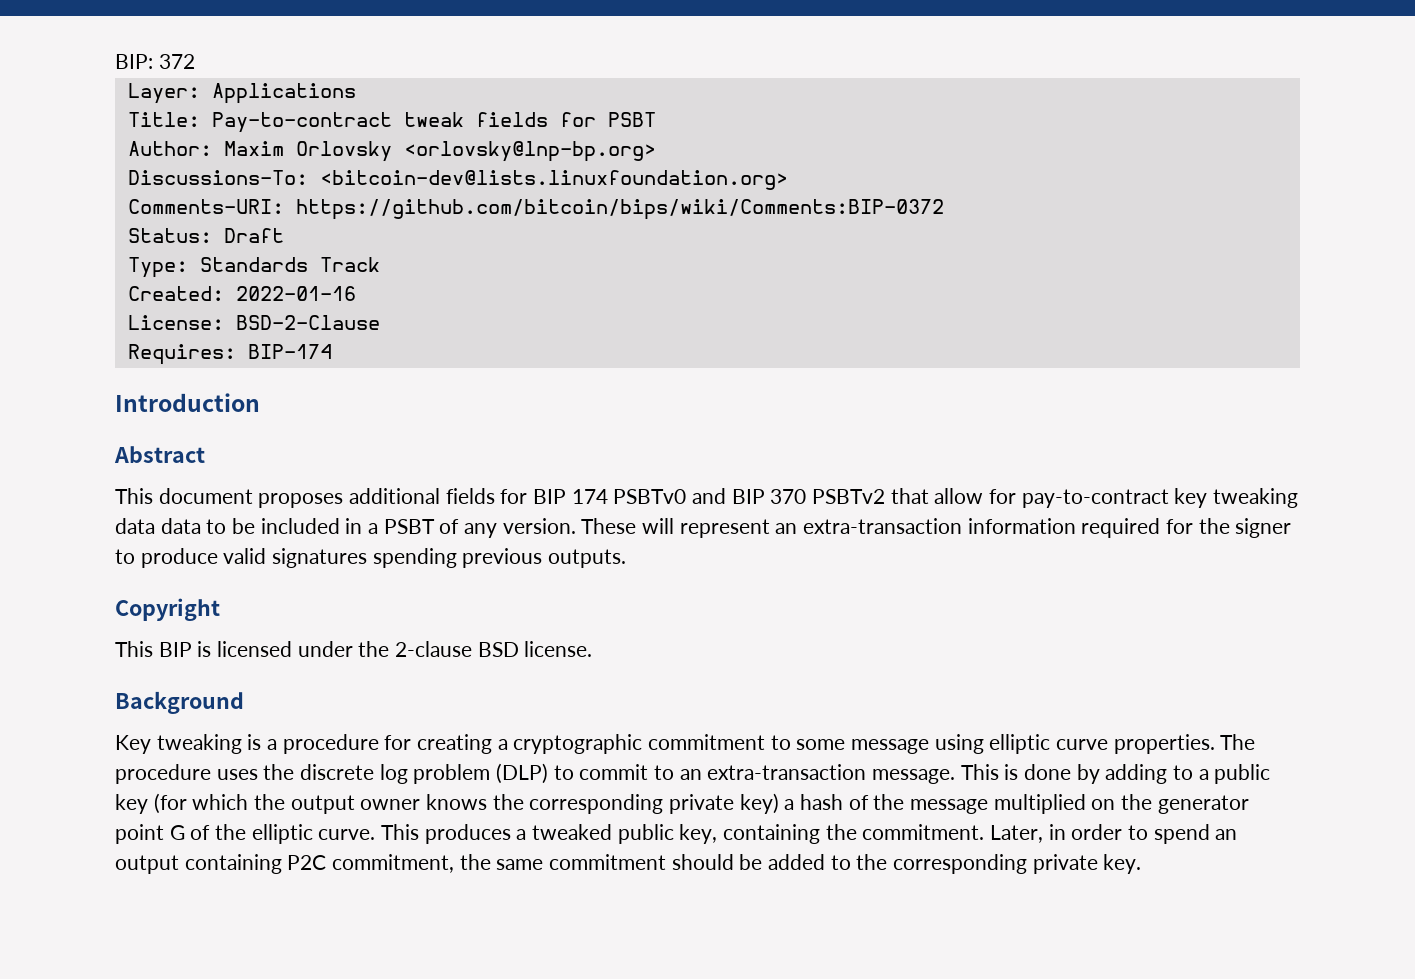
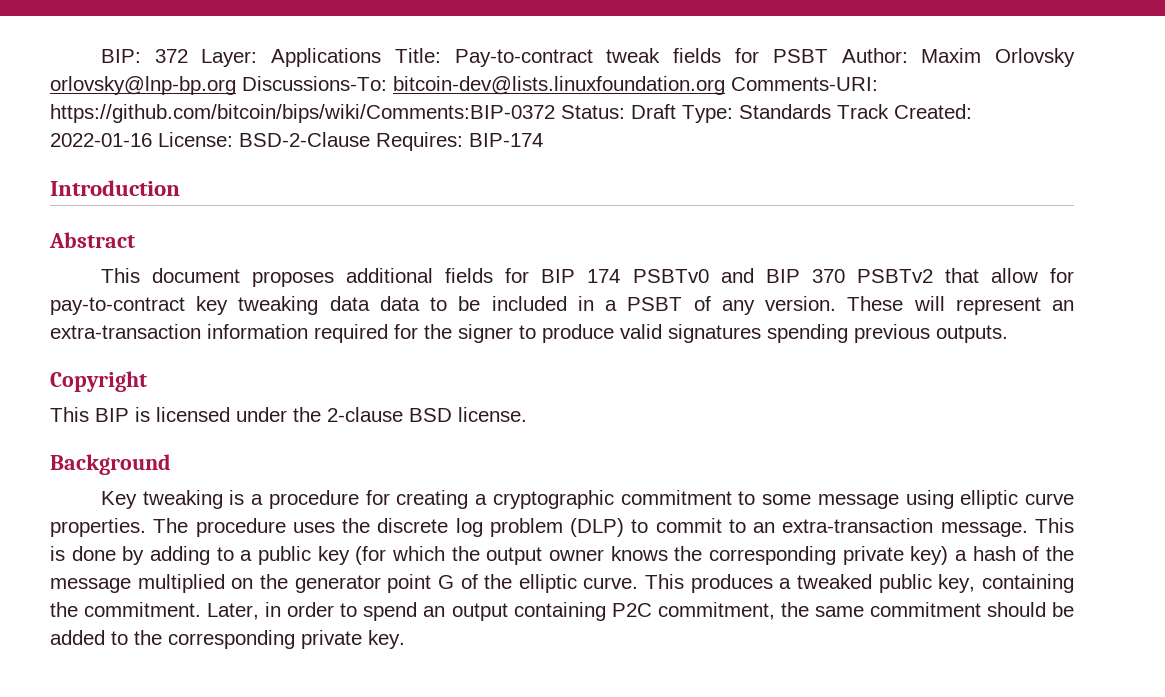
- BIP: 372
- Layer: Applications
- Title: Pay-to-contract tweak fields for PSBT
- Author: Maxim Orlovsky <orlovsky@lnp-bp.org>
- Discussions-To: <bitcoin-dev@lists.linuxfoundation.org>
- Comments-URI: https://github.com/bitcoin/bips/wiki/Comments:BIP-0372
- Status: Draft
- Type: Standards Track
- Created: 2022-01-16
- License: BSD-2-Clause
- Requires: BIP-174
+ BIP: 372 Layer: Applications Title: Pay-to-contract tweak fields for PSBT Author: Maxim Orlovsky orlovsky@lnp-bp.org Discussions-To: bitcoin-dev@lists.linuxfoundation.org Comments-URI: https://github.com/bitcoin/bips/wiki/Comments:BIP-0372 Status: Draft Type: Standards Track Created: 2022-01-16 License: BSD-2-Clause Requires: BIP-174

